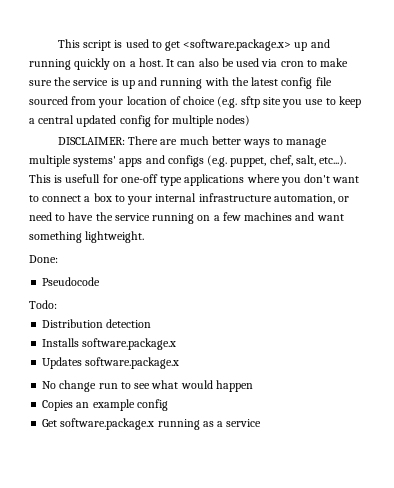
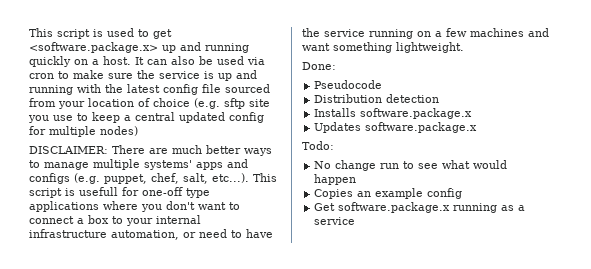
- DISCLAIMER: There are much better ways to manage multiple systems' apps and configs (e.g. puppet, chef, salt, etc...). This is usefull for one-off type applications where you don't want to connect a box to your internal infrastructure automation, or need to have the service running on a few machines and want something lightweight.
+ DISCLAIMER: There are much better ways to manage multiple systems' apps and configs (e.g. puppet, chef, salt, etc...). This script is usefull for one-off type applications where you don't want to connect a box to your internal infrastructure automation, or need to have the service running on a few machines and want something lightweight.
- Todo:
+ Todo:

